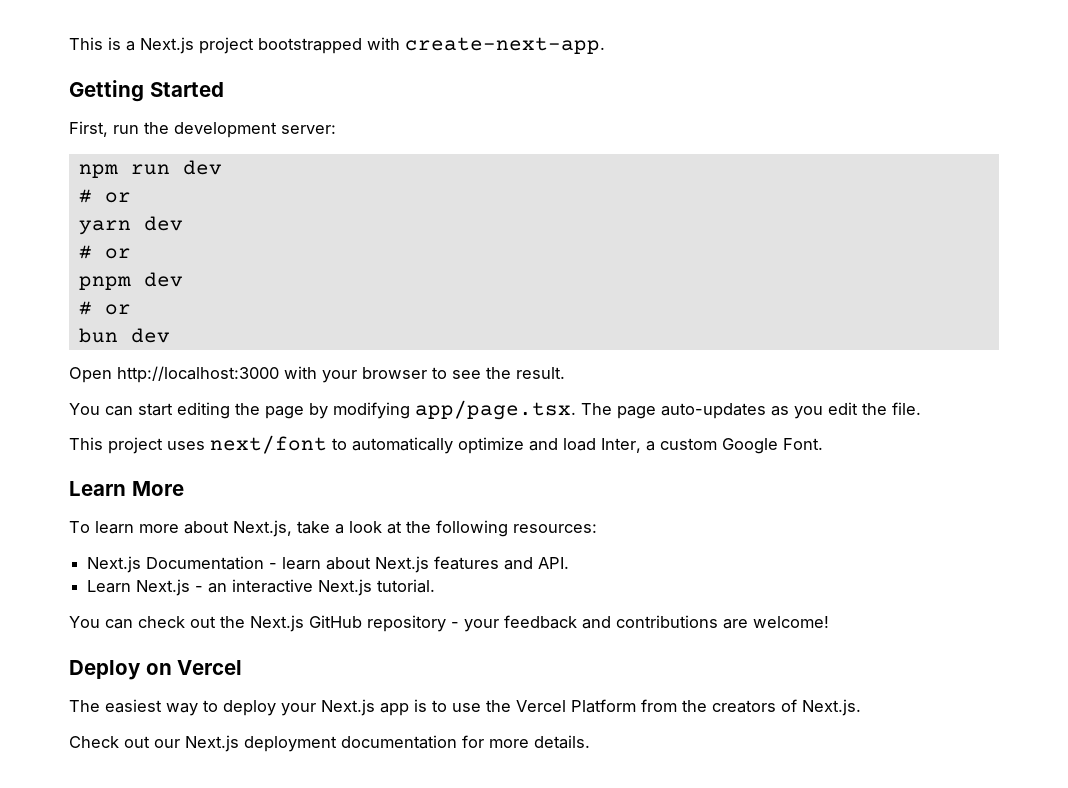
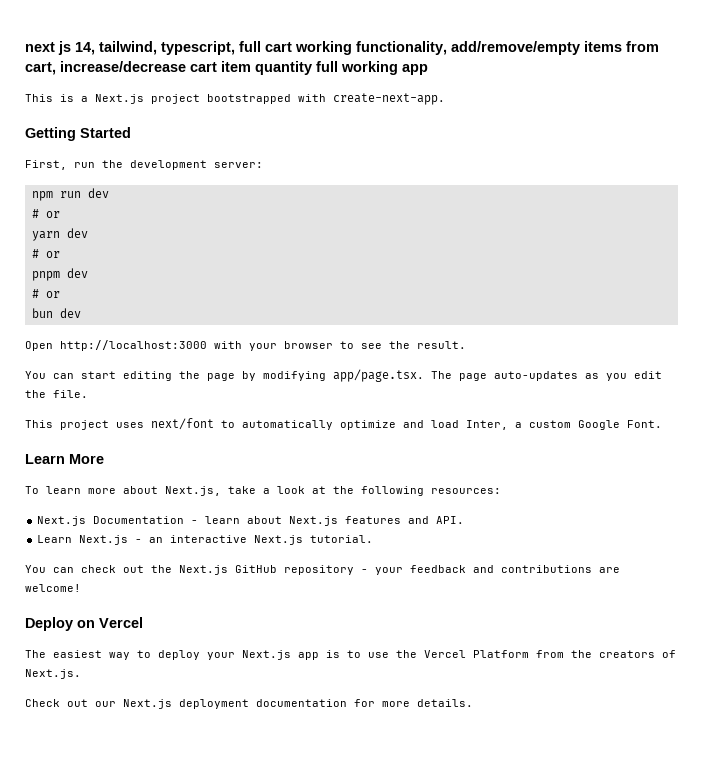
+ next js 14, tailwind, typescript, full cart working functionality, add/remove/empty items from cart, increase/decrease cart item quantity full working app

